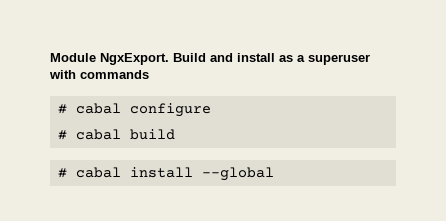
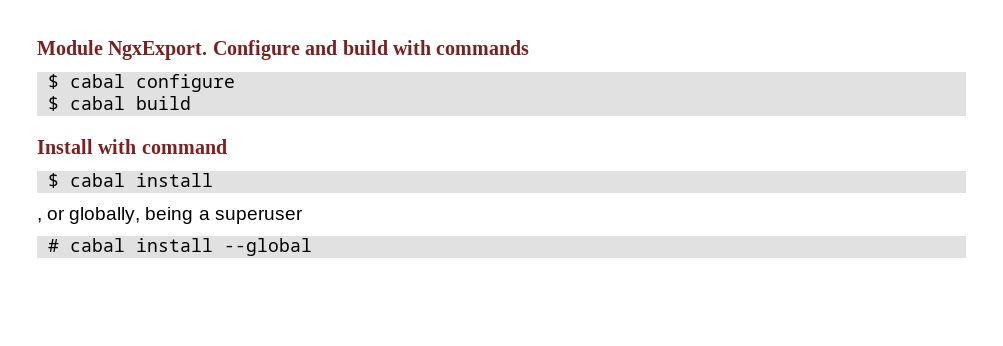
- Build and install as a superuser with commands
+ Configure and build with commands
- # cabal configure
+ $ cabal configure
- # cabal build
+ $ cabal build
+ Install with command
+ $ cabal install
+ , or globally, being a superuser

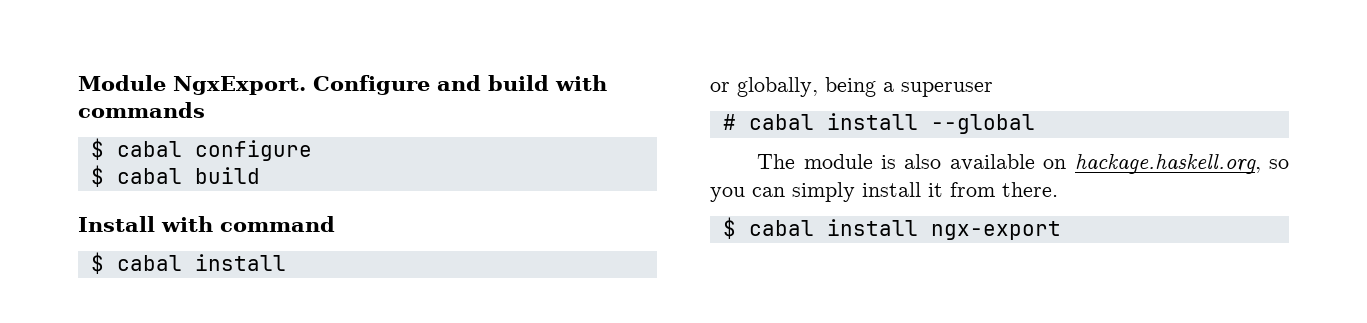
- , or globally, being a superuser
+ or globally, being a superuser
+ The module is also available on hackage.haskell.org, so you can simply install it from there.
+ $ cabal install ngx-export

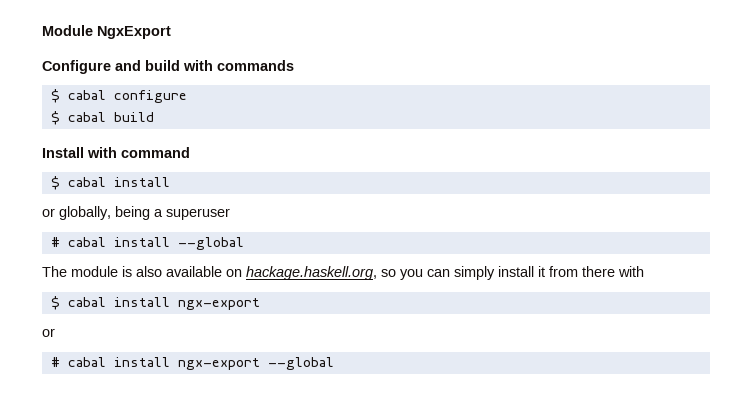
- Module NgxExport. Configure and build with commands
+ Module NgxExport
+ Configure and build with commands
- The module is also available on hackage.haskell.org, so you can simply install it from there.
+ The module is also available on hackage.haskell.org, so you can simply install it from there with
  $ cabal install ngx-export
+ or
+ # cabal install ngx-export --global

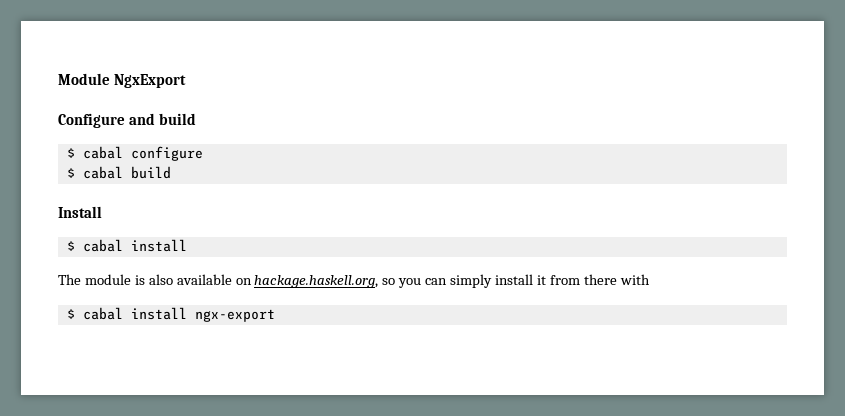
- Configure and build with commands
+ Configure and build
- Install with command
+ Install
  $ cabal install
- or globally, being a superuser
- # cabal install --global
  $ cabal install ngx-export
- or
- # cabal install ngx-export --global

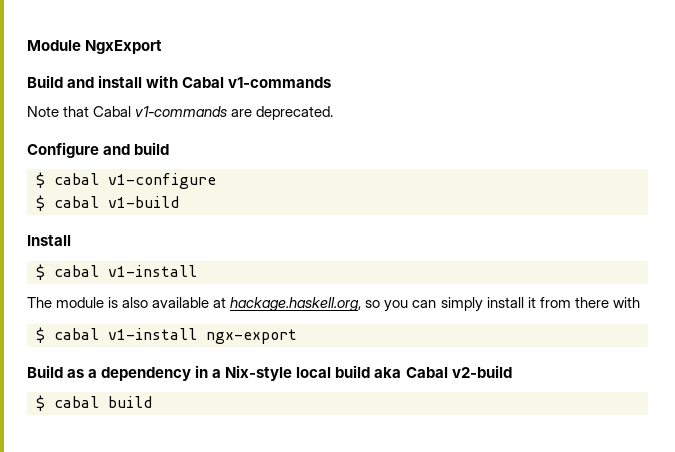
+ Build and install with Cabal v1-commands
+ Note that Cabal v1-commands are deprecated.
- $ cabal configure
- $ cabal build
+ $ cabal v1-configure
+ $ cabal v1-build
  Install
- $ cabal install
+ $ cabal v1-install
- The module is also available on hackage.haskell.org, so you can simply install it from there with
+ The module is also available at hackage.haskell.org, so you can simply install it from there with
- $ cabal install ngx-export
+ $ cabal v1-install ngx-export
+ Build as a dependency in a Nix-style local build aka Cabal v2-build
+ $ cabal build

